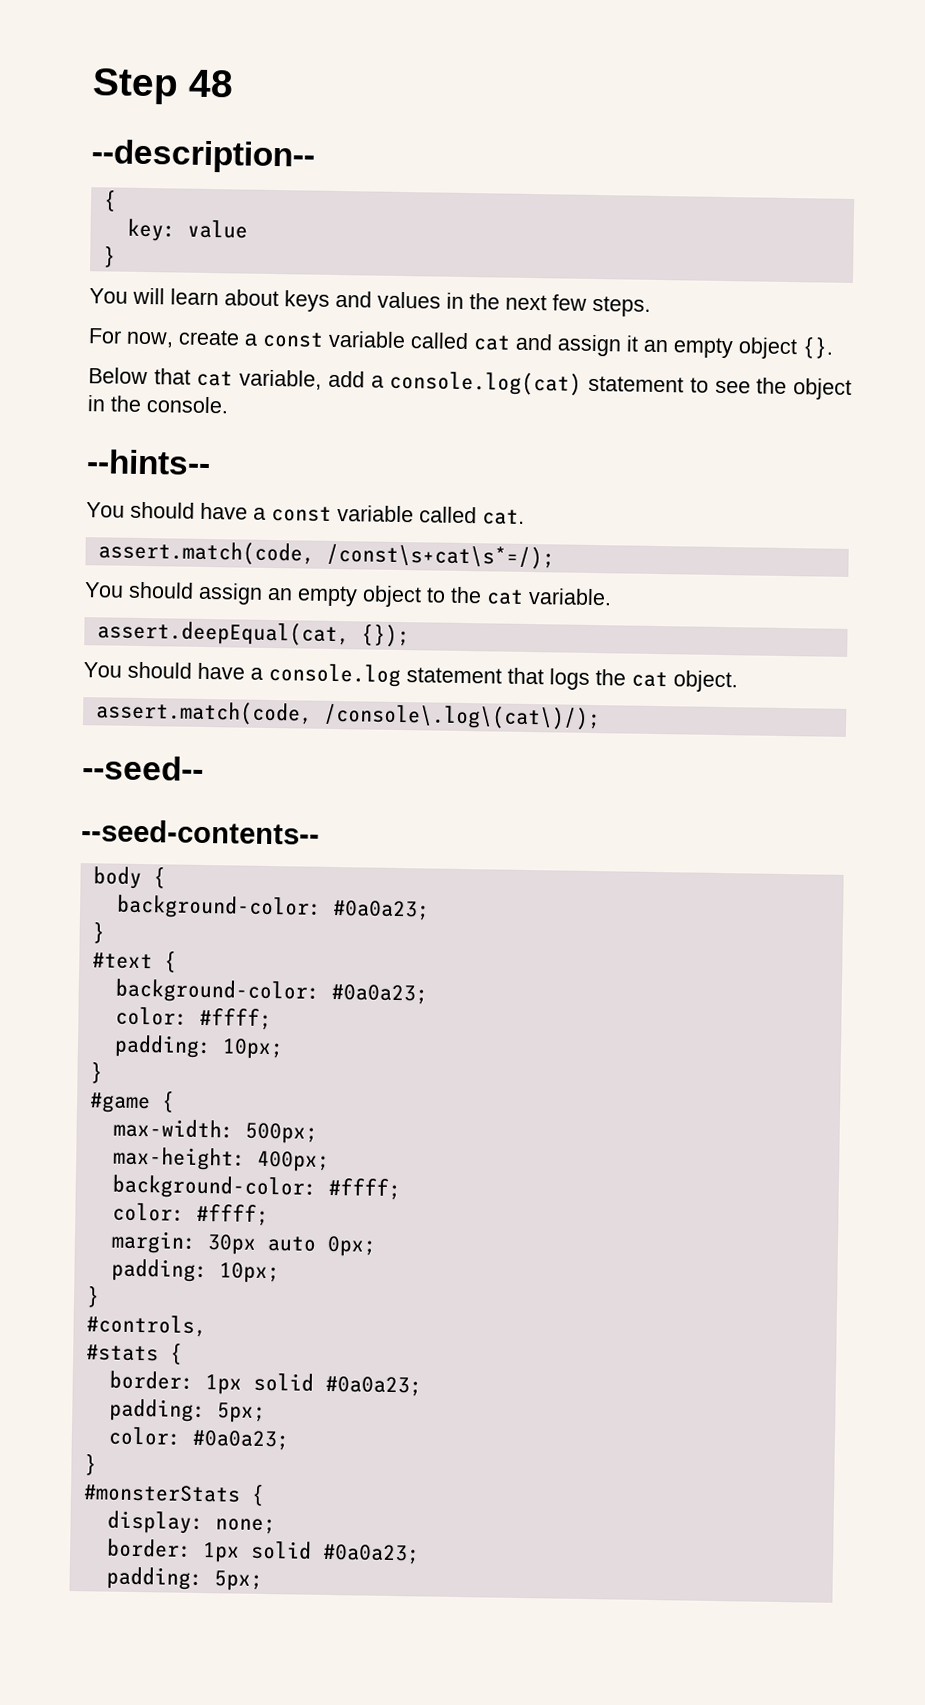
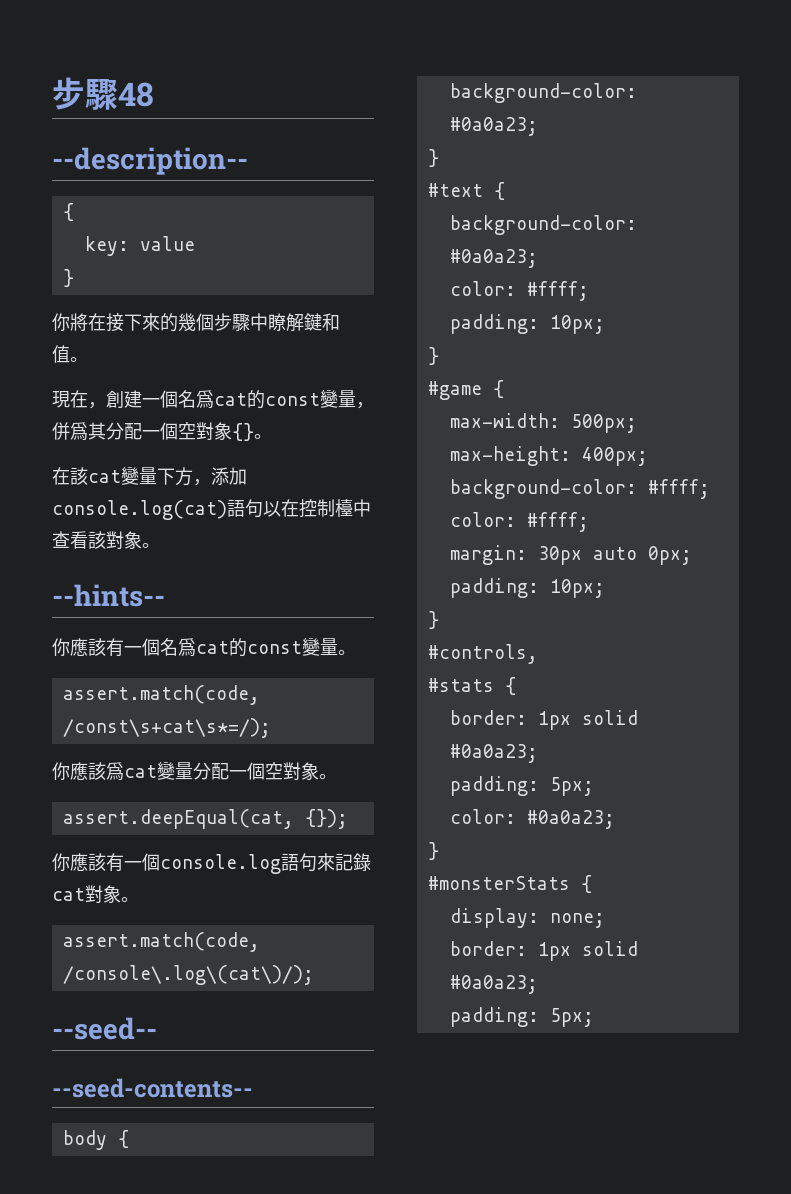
- Step 48
+ 步驟48
- You will learn about keys and values in the next few steps.
- For now, create a const variable called cat and assign it an empty object {}.
- Below that cat variable, add a console.log(cat) statement to see the object in the console.
+ 你將在接下來的幾個步驟中瞭解鍵和值。
+ 現在，創建一個名爲cat的const變量，併爲其分配一個空對象{}。
+ 在該cat變量下方，添加console.log(cat)語句以在控制檯中查看該對象。
  --hints--
- You should have a const variable called cat.
+ 你應該有一個名爲cat的const變量。
  assert.match(code, /const\s+cat\s*=/);
- You should assign an empty object to the cat variable.
+ 你應該爲cat變量分配一個空對象。
  assert.deepEqual(cat, {});
- You should have a console.log statement that logs the cat object.
+ 你應該有一個console.log語句來記錄cat對象。

